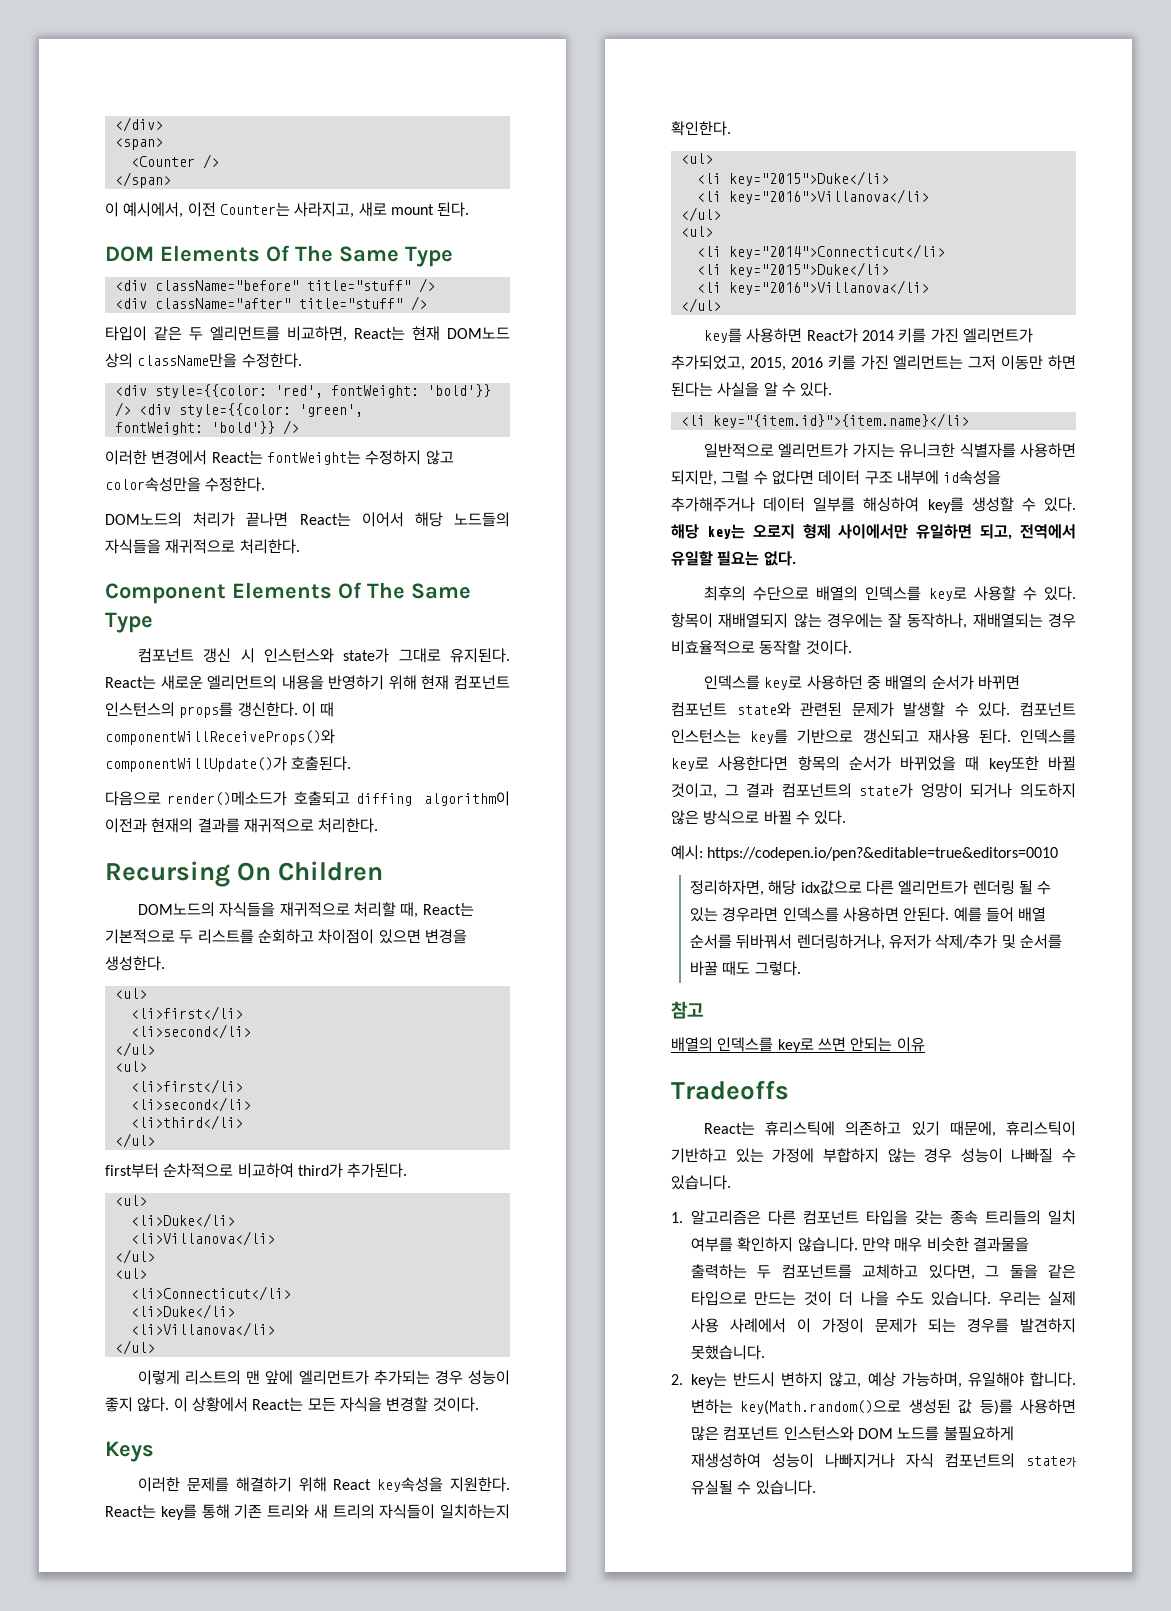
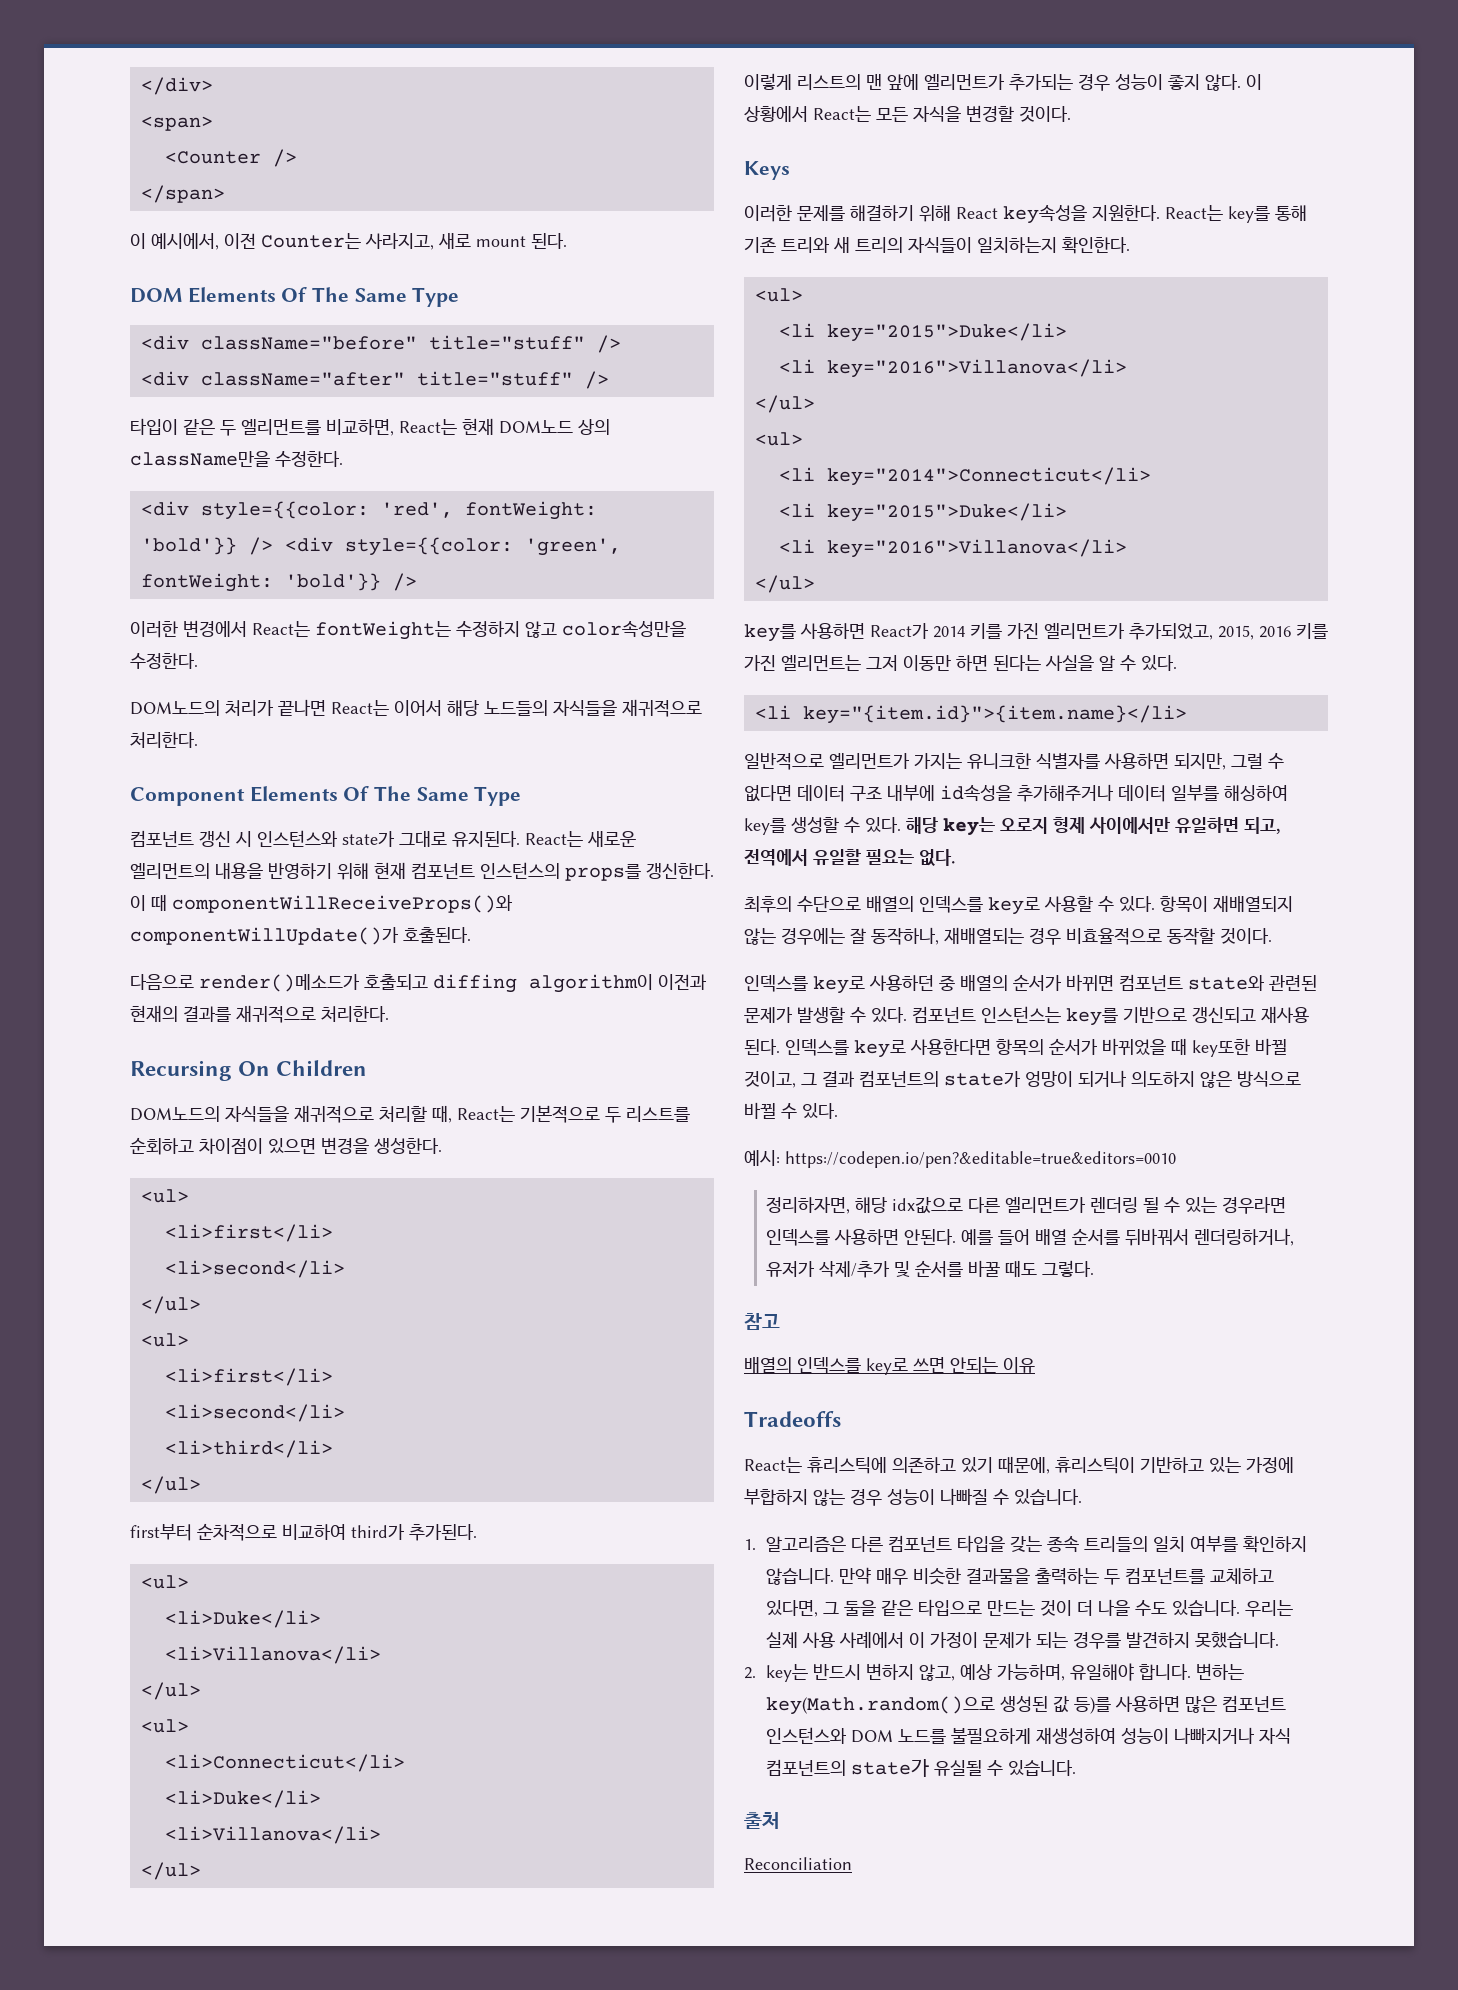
+ 출처
+ Reconciliation

